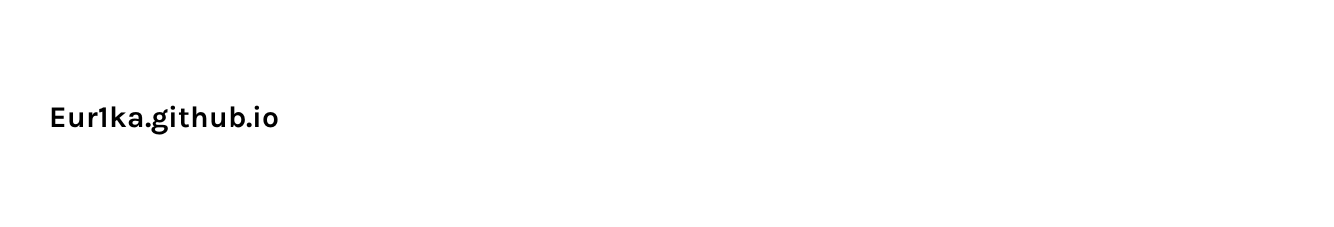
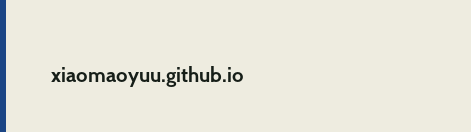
- Eur1ka.github.io
+ xiaomaoyuu.github.io

